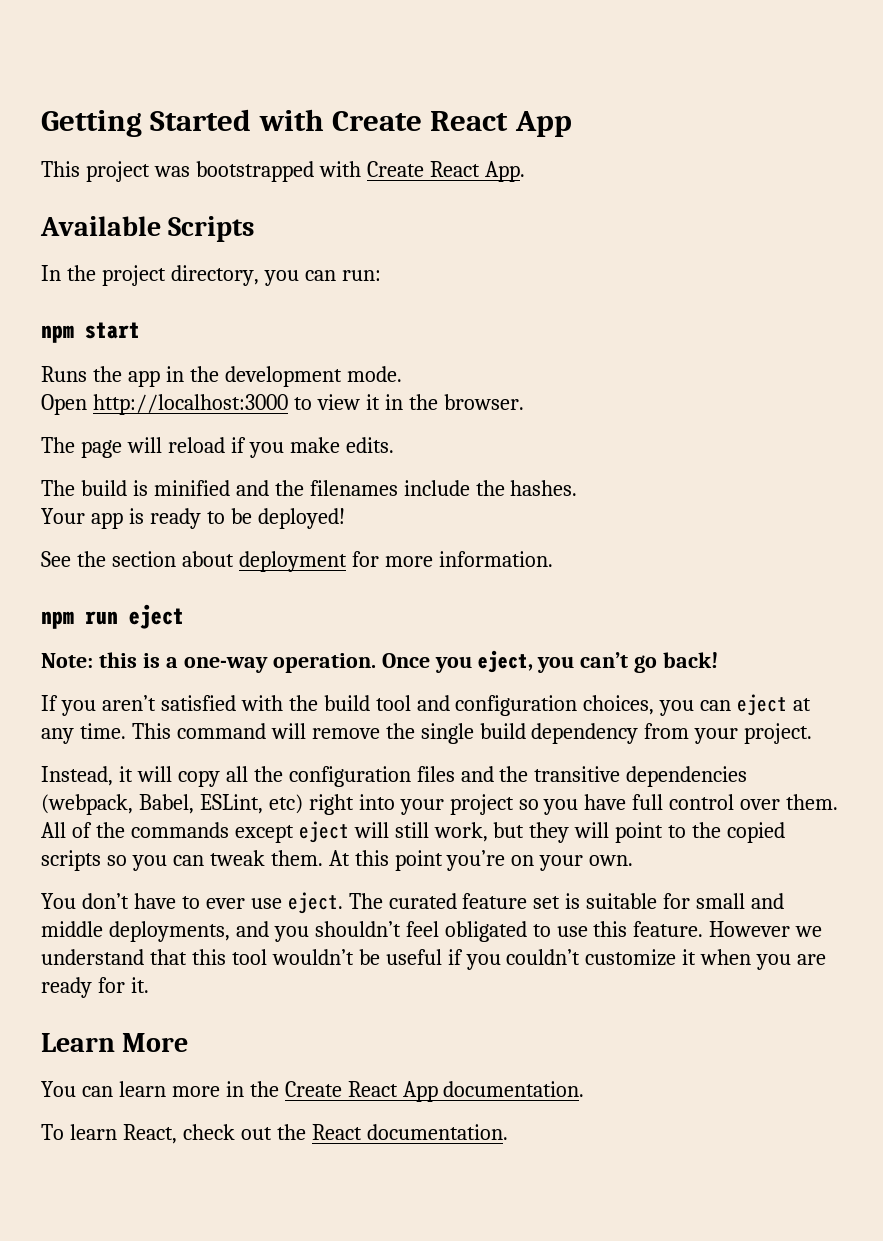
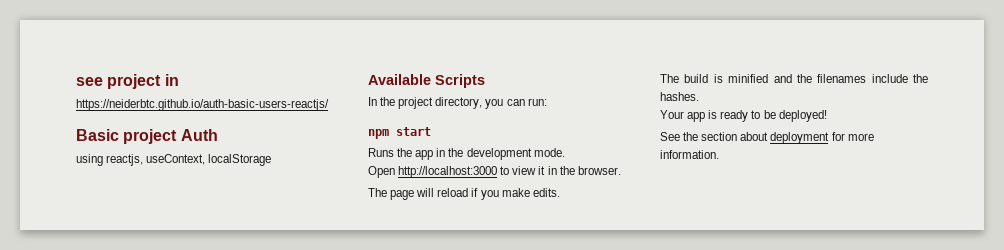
- Getting Started with Create React App
- This project was bootstrapped with Create React App.
+ see project in
+ https://neiderbtc.github.io/auth-basic-users-reactjs/
+ Basic project Auth
+ using reactjs, useContext, localStorage
- npm run eject
- Note: this is a one-way operation. Once you eject, you can’t go back!
- If you aren’t satisfied with the build tool and configuration choices, you can eject at any time. This command will remove the single build dependency from your project.
- Instead, it will copy all the configuration files and the transitive dependencies (webpack, Babel, ESLint, etc) right into your project so you have full control over them. All of the commands except eject will still work, but they will point to the copied scripts so you can tweak them. At this point you’re on your own.
- You don’t have to ever use eject. The curated feature set is suitable for small and middle deployments, and you shouldn’t feel obligated to use this feature. However we understand that this tool wouldn’t be useful if you couldn’t customize it when you are ready for it.
- Learn More
- You can learn more in the Create React App documentation.
- To learn React, check out the React documentation.

